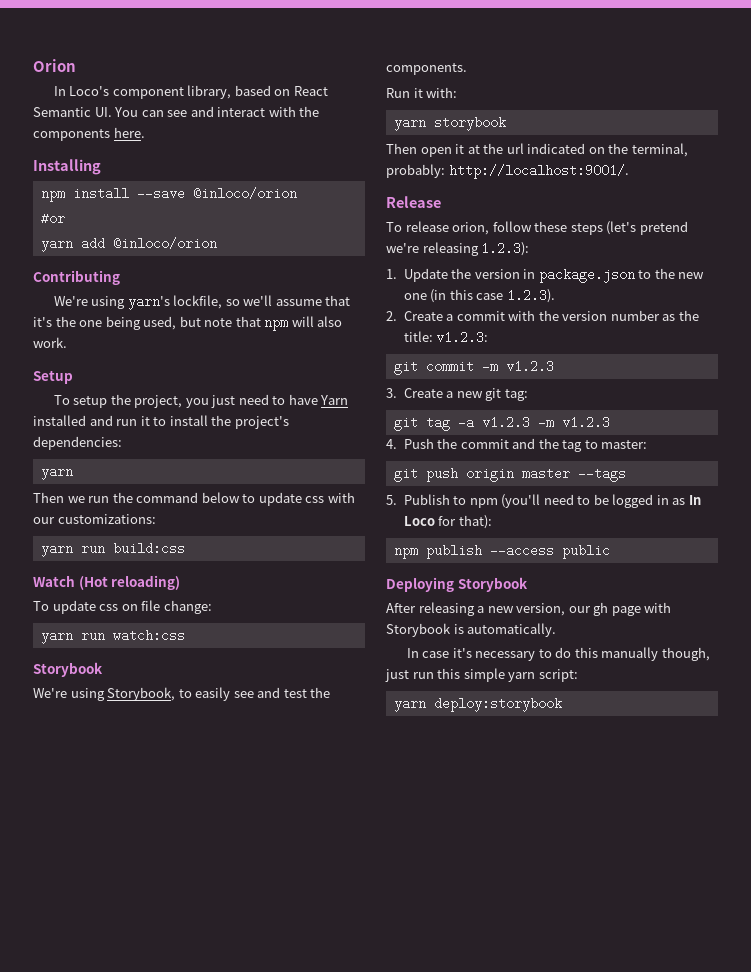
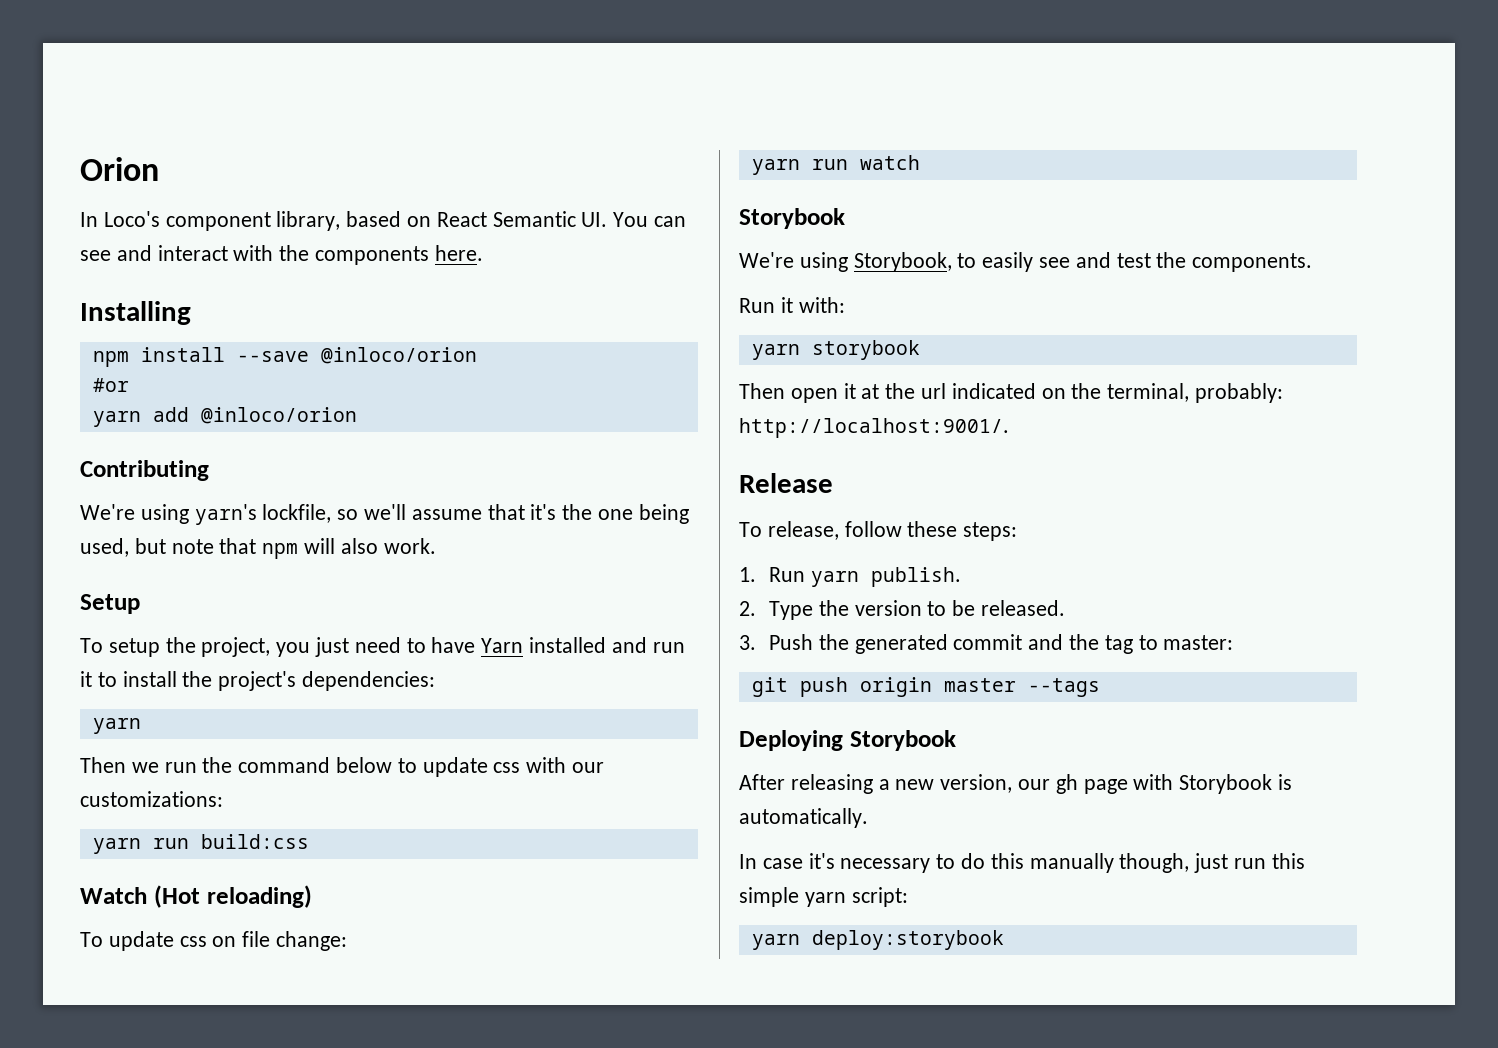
- yarn run watch:css
+ yarn run watch
- To release orion, follow these steps (let's pretend we're releasing 1.2.3):
- 1. Update the version in package.json to the new one (in this case 1.2.3).
- 2. Create a commit with the version number as the title: v1.2.3:
- git commit -m v1.2.3
- 3. Create a new git tag:
- git tag -a v1.2.3 -m v1.2.3
- 4. Push the commit and the tag to master:
+ To release, follow these steps:
+ 1. Run yarn publish.
+ 2. Type the version to be released.
+ 3. Push the generated commit and the tag to master:
- 5. Publish to npm (you'll need to be logged in as In Loco for that):
- npm publish --access public

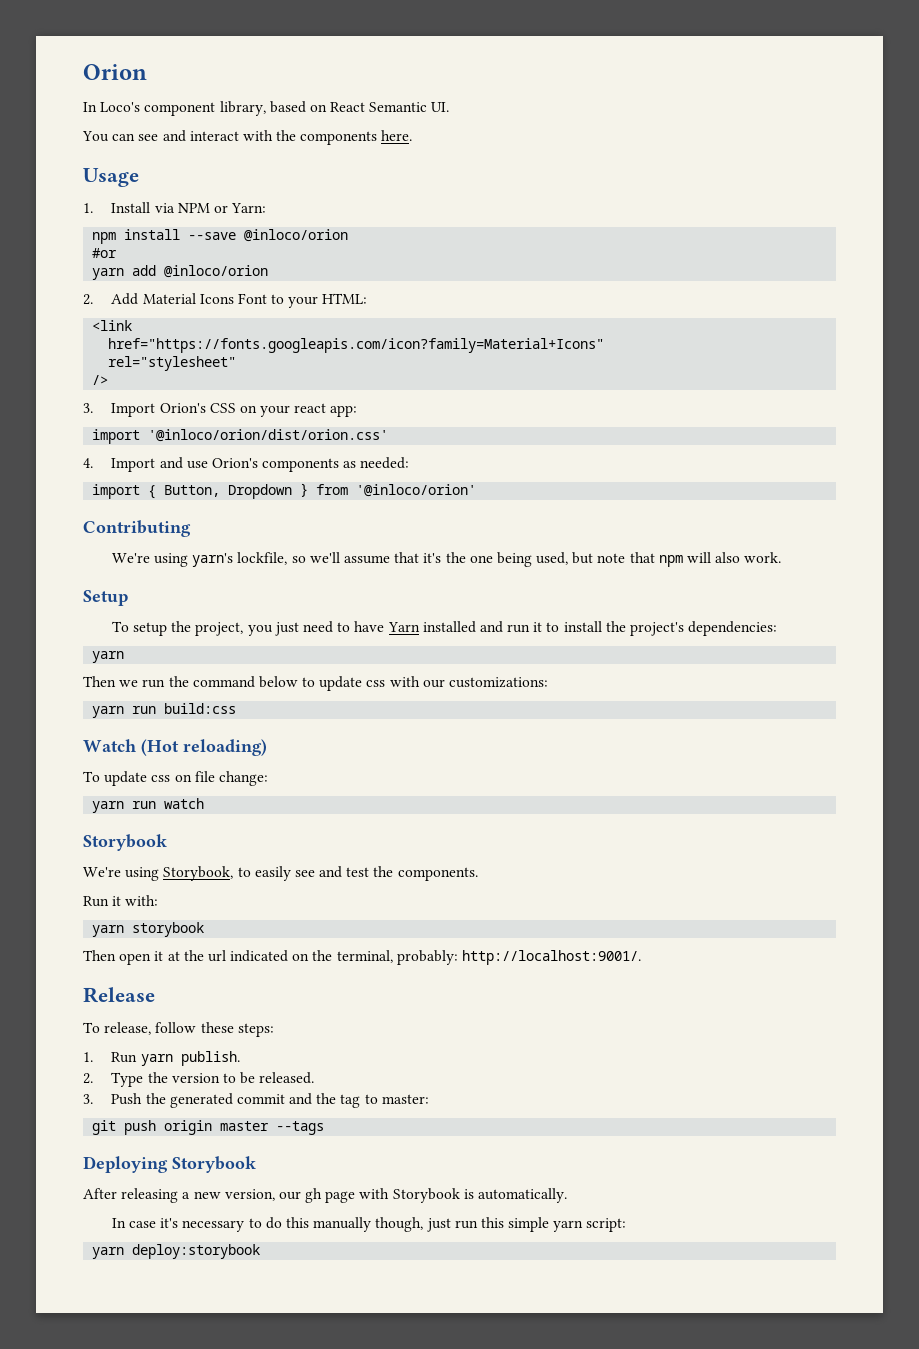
- In Loco's component library, based on React Semantic UI. You can see and interact with the components here.
+ In Loco's component library, based on React Semantic UI.
+ You can see and interact with the components here.
- Installing
+ Usage
+ 1. Install via NPM or Yarn:
+ 2. Add Material Icons Font to your HTML:
+ <link
+ href="https://fonts.googleapis.com/icon?family=Material+Icons"
+ rel="stylesheet"
+ />
+ 3. Import Orion's CSS on your react app:
+ import '@inloco/orion/dist/orion.css'
+ 4. Import and use Orion's components as needed:
+ import { Button, Dropdown } from '@inloco/orion'

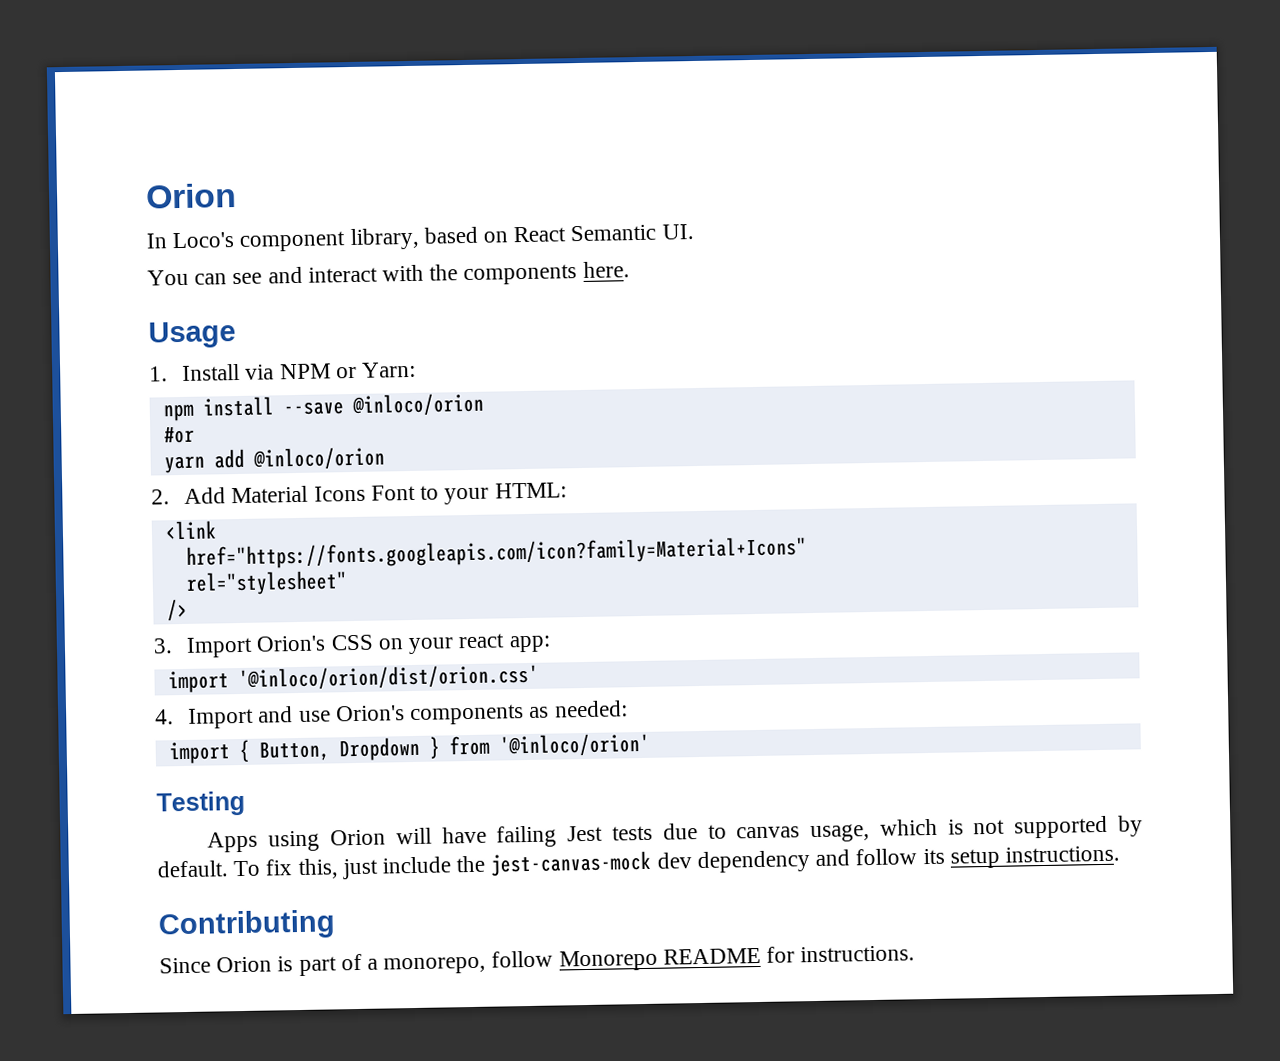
+ Testing
+ Apps using Orion will have failing Jest tests due to canvas usage, which is not supported by default. To fix this, just include the jest-canvas-mock dev dependency and follow its setup instructions.
  Contributing
- We're using yarn's lockfile, so we'll assume that it's the one being used, but note that npm will also work.
- Setup
- To setup the project, you just need to have Yarn installed and run it to install the project's dependencies:
- yarn
- Then we run the command below to update css with our customizations:
- yarn run build:css
- Watch (Hot reloading)
- To update css on file change:
- yarn run watch
- Storybook
- We're using Storybook, to easily see and test the components.
- Run it with:
- yarn storybook
- Then open it at the url indicated on the terminal, probably: http://localhost:9001/.
- Release
- To release, follow these steps:
- 1. Run yarn publish.
- 2. Type the version to be released.
- 3. Push the generated commit and the tag to master:
- git push origin master --tags
- Deploying Storybook
- After releasing a new version, our gh page with Storybook is automatically.
- In case it's necessary to do this manually though, just run this simple yarn script:
- yarn deploy:storybook
+ Since Orion is part of a monorepo, follow Monorepo README for instructions.

